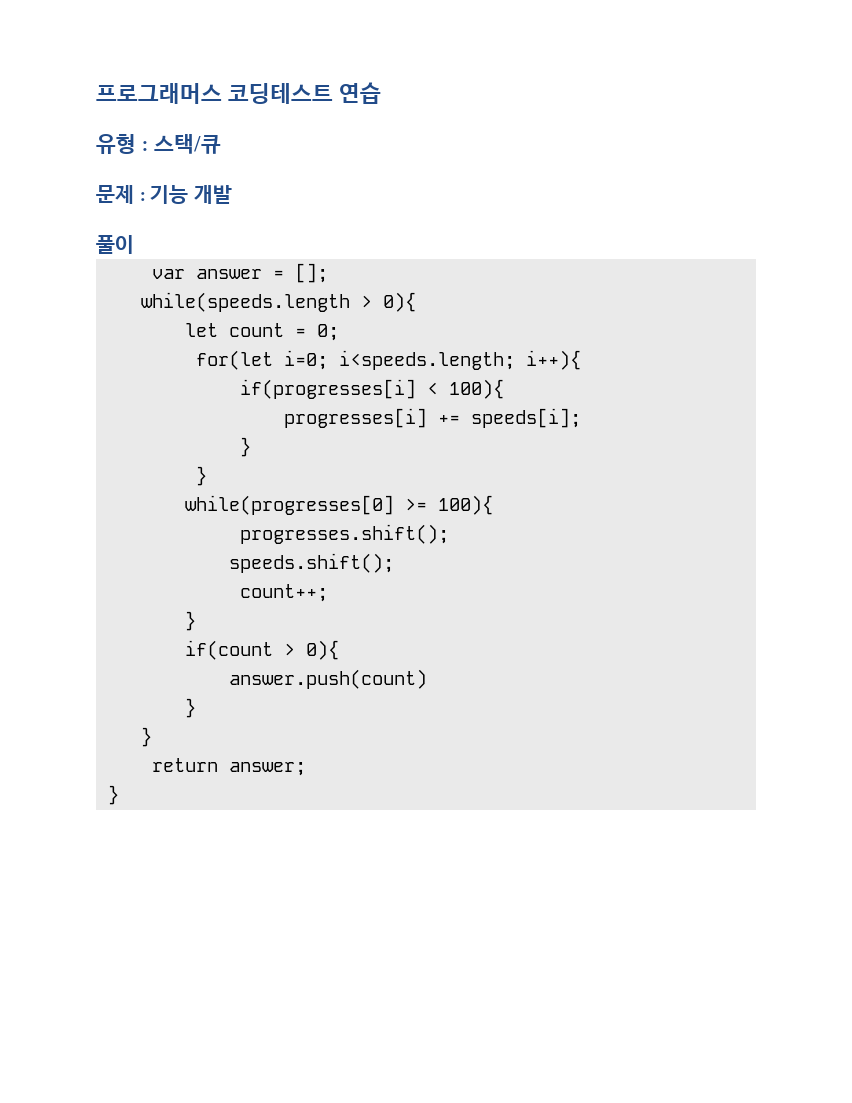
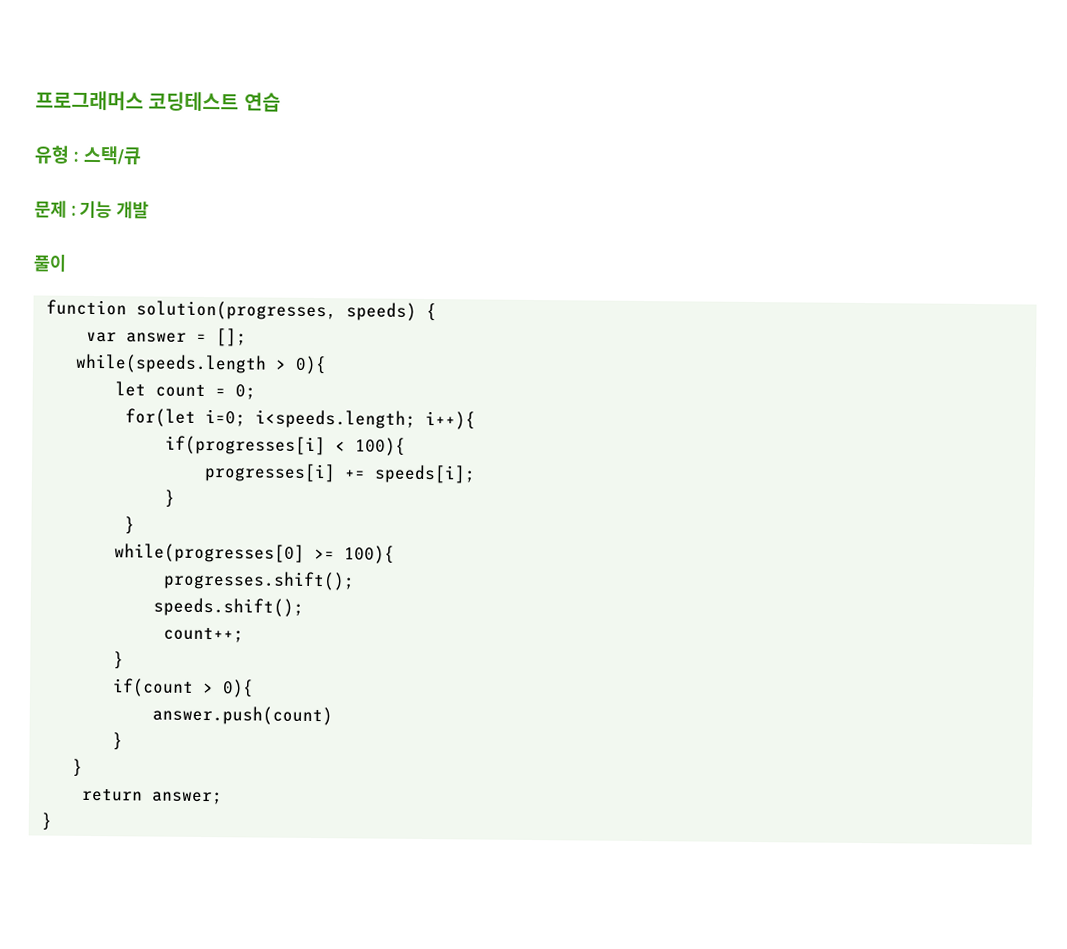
+ function solution(progresses, speeds) {

